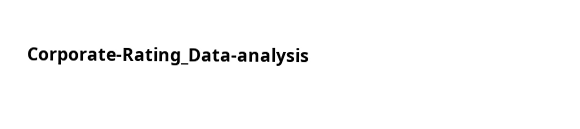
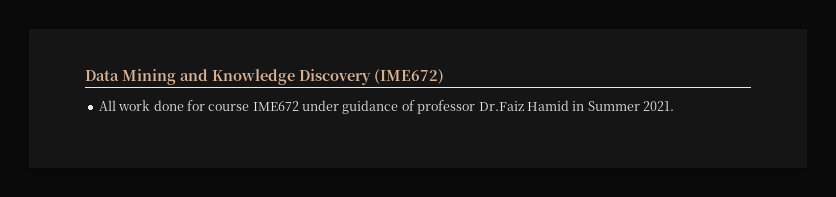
- Corporate-Rating_Data-analysis
+ Data Mining and Knowledge Discovery (IME672)
+ All work done for course IME672 under guidance of professor Dr.Faiz Hamid in Summer 2021.

